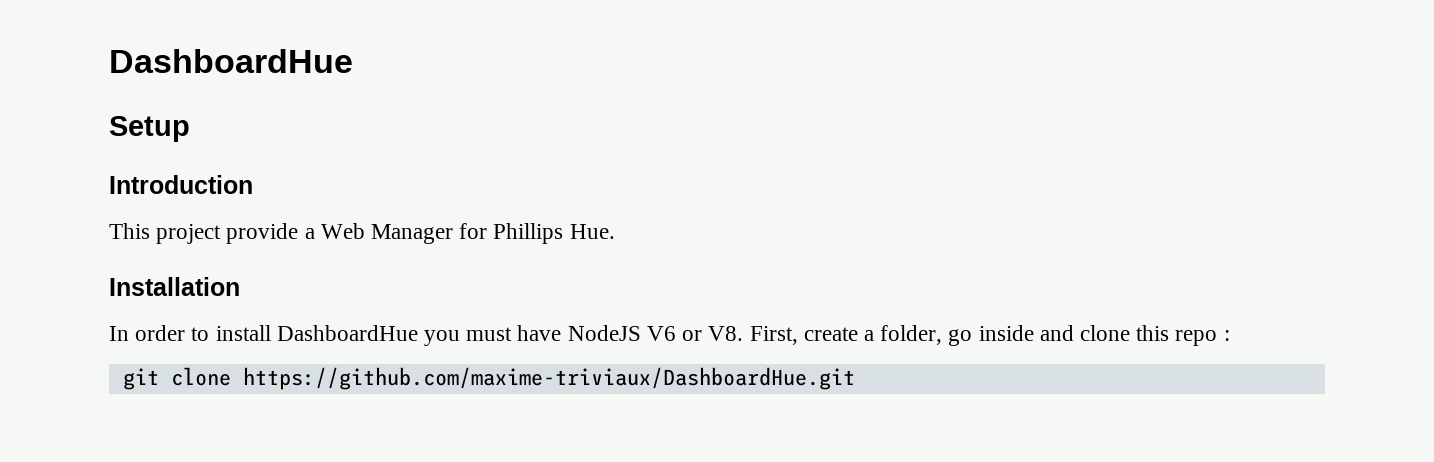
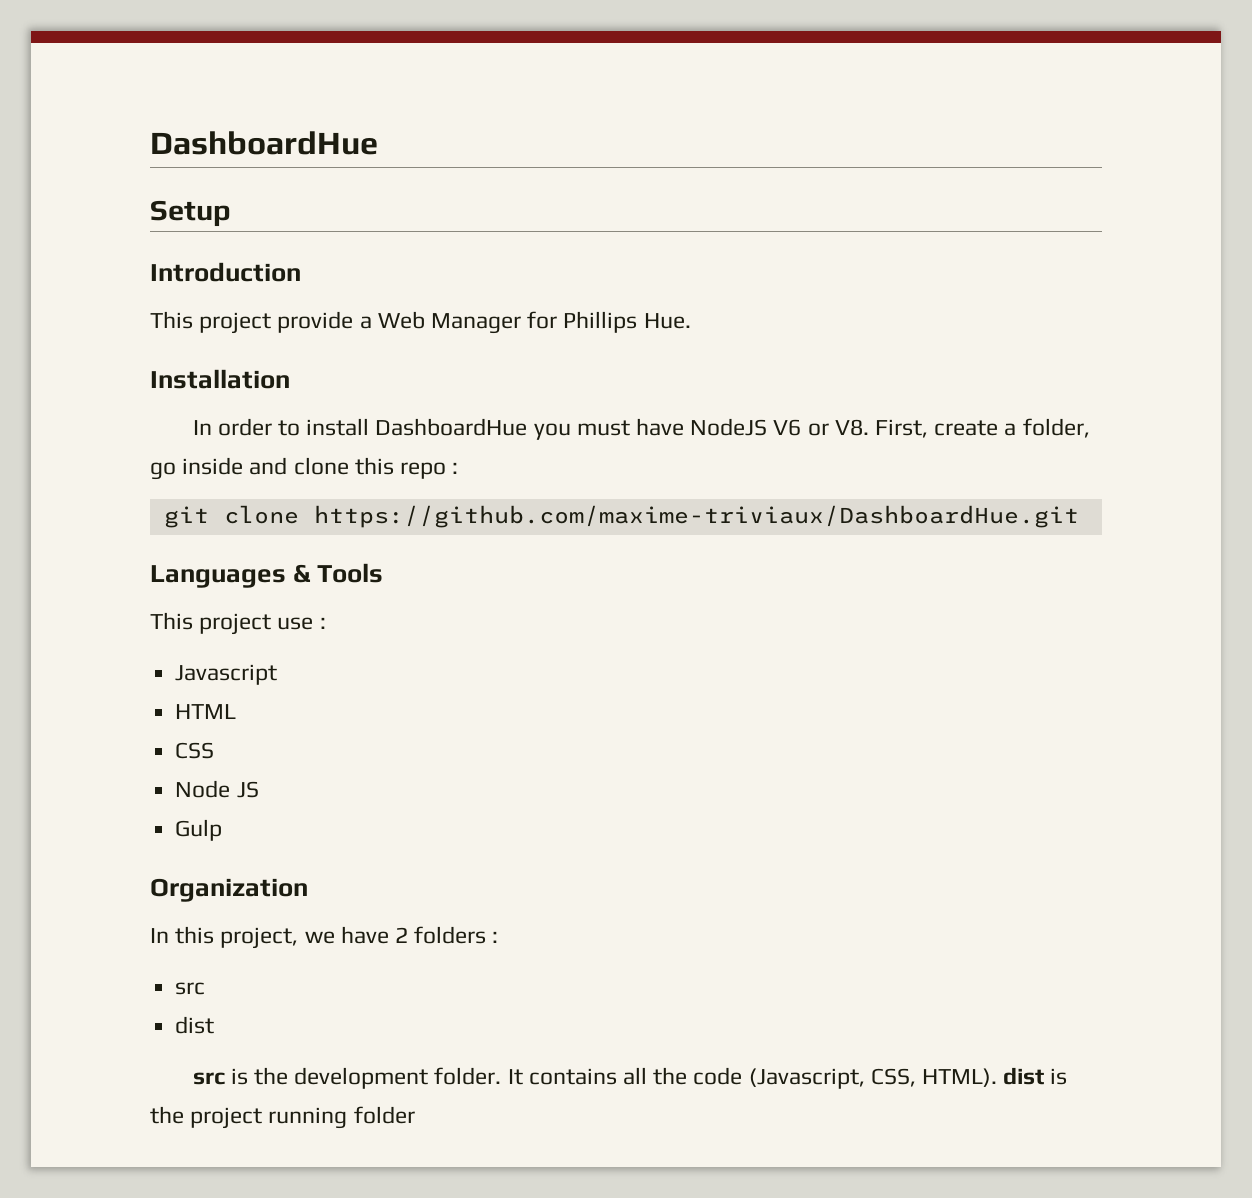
+ Languages & Tools
+ This project use :
+ Javascript
+ HTML
+ CSS
+ Node JS
+ Gulp
+ Organization
+ In this project, we have 2 folders :
+ src
+ dist
+ src is the development folder. It contains all the code (Javascript, CSS, HTML). dist is the project running folder

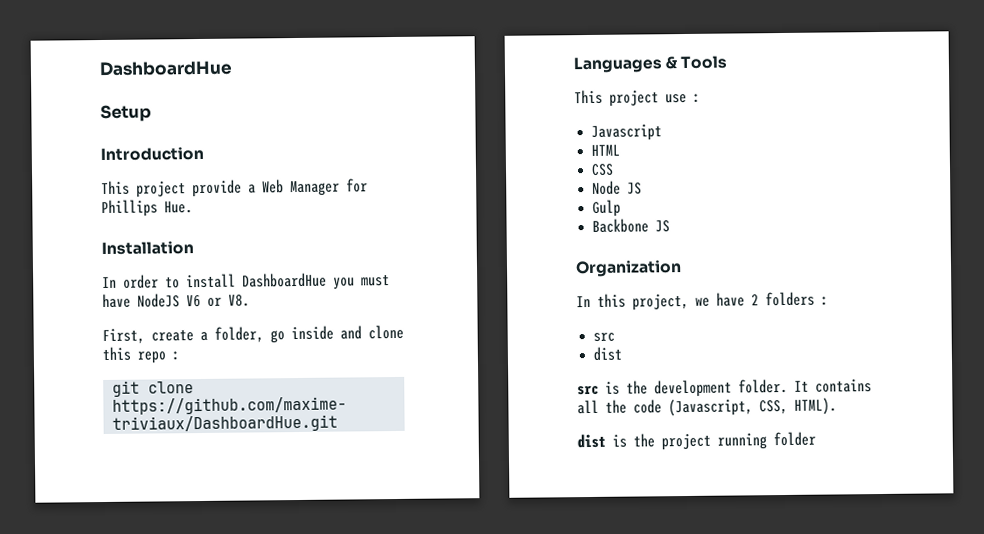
- In order to install DashboardHue you must have NodeJS V6 or V8. First, create a folder, go inside and clone this repo :
+ In order to install DashboardHue you must have NodeJS V6 or V8.
+ First, create a folder, go inside and clone this repo :
+ Backbone JS
- It contains all the code (Javascript, CSS, HTML). dist is the project running folder
+ It contains all the code (Javascript, CSS, HTML).
+ dist is the project running folder

